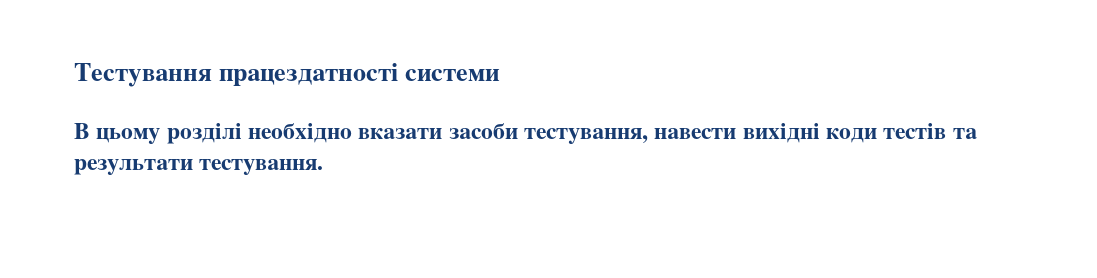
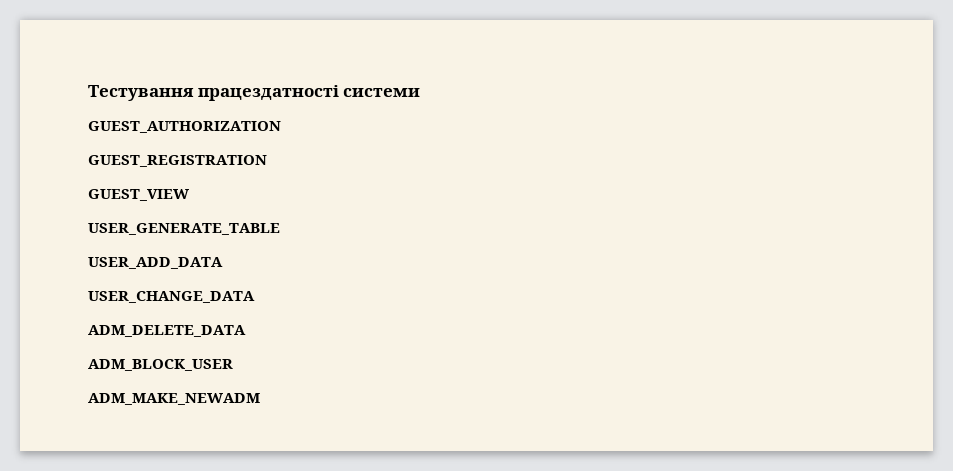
- В цьому розділі необхідно вказати засоби тестування, навести вихідні коди тестів та результати тестування.
+ GUEST_AUTHORIZATION
+ GUEST_REGISTRATION
+ GUEST_VIEW
+ USER_GENERATE_TABLE
+ USER_ADD_DATA
+ USER_CHANGE_DATA
+ ADM_DELETE_DATA
+ ADM_BLOCK_USER
+ ADM_MAKE_NEWADM

